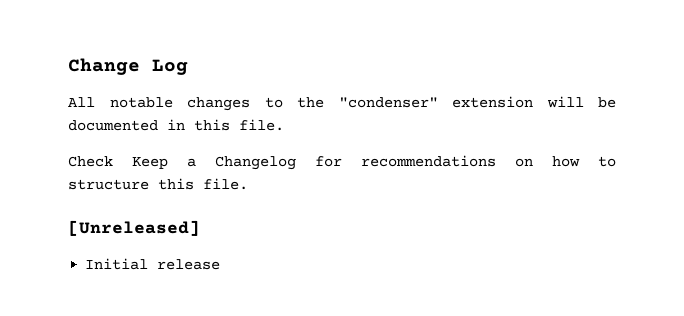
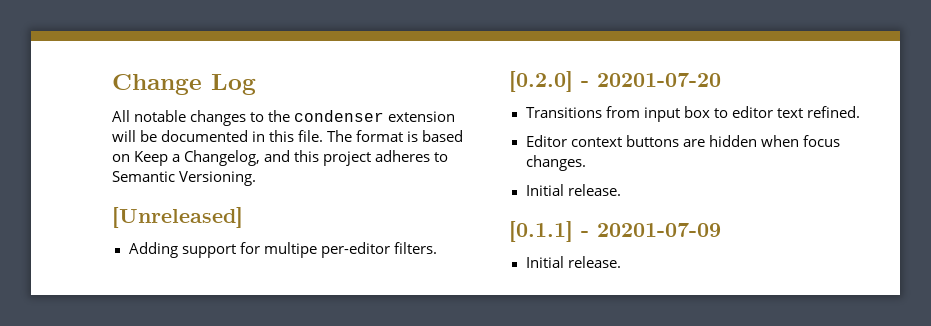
- All notable changes to the "condenser" extension will be documented in this file.
- Check Keep a Changelog for recommendations on how to structure this file.
+ All notable changes to the condenser extension will be documented in this file. The format is based on Keep a Changelog, and this project adheres to Semantic Versioning.
  [Unreleased]
- Initial release
+ Adding support for multipe per-editor filters.
+ [0.2.0] - 20201-07-20
+ Transitions from input box to editor text refined.
+ Editor context buttons are hidden when focus changes.
+ Initial release.
+ [0.1.1] - 20201-07-09
+ Initial release.

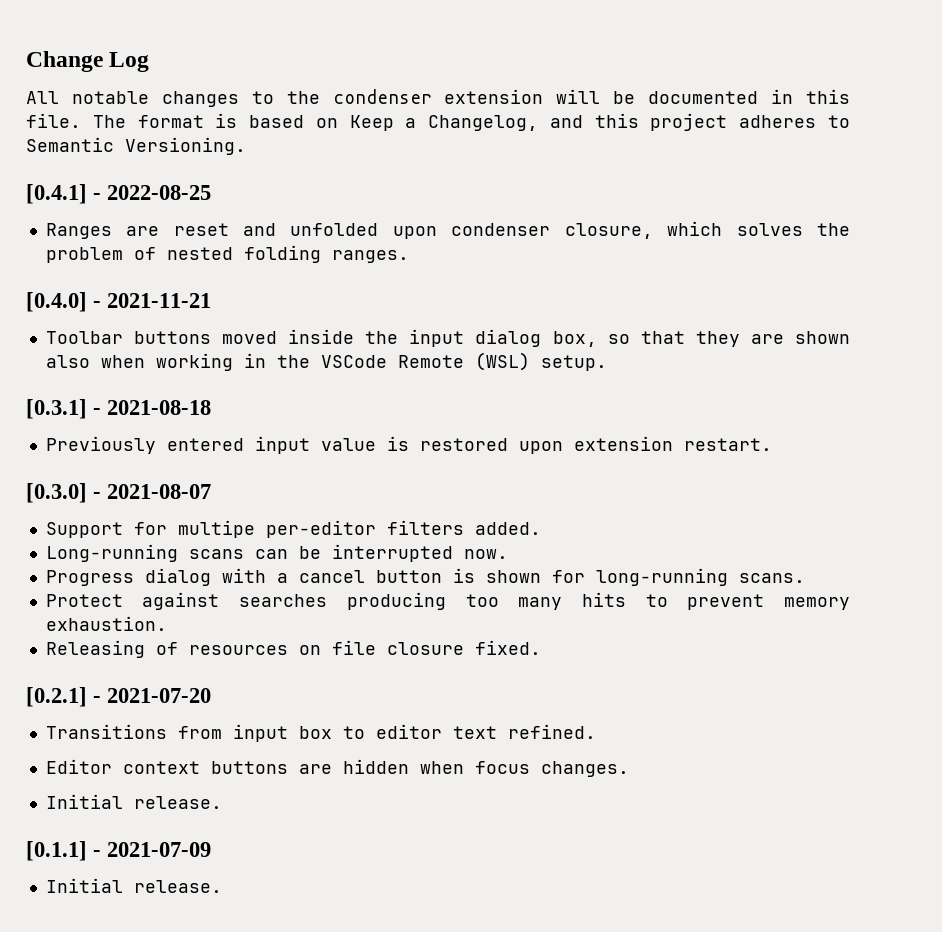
- [Unreleased]
- Adding support for multipe per-editor filters.
- [0.2.0] - 20201-07-20
+ [0.4.1] - 2022-08-25
+ Ranges are reset and unfolded upon condenser closure, which solves the problem of nested folding ranges.
+ [0.4.0] - 2021-11-21
+ Toolbar buttons moved inside the input dialog box, so that they are shown also when working in the VSCode Remote (WSL) setup.
+ [0.3.1] - 2021-08-18
+ Previously entered input value is restored upon extension restart.
+ [0.3.0] - 2021-08-07
+ Support for multipe per-editor filters added.
+ Long-running scans can be interrupted now.
+ Progress dialog with a cancel button is shown for long-running scans.
+ Protect against searches producing too many hits to prevent memory exhaustion.
+ Releasing of resources on file closure fixed.
+ [0.2.1] - 2021-07-20
- [0.1.1] - 20201-07-09
+ [0.1.1] - 2021-07-09

